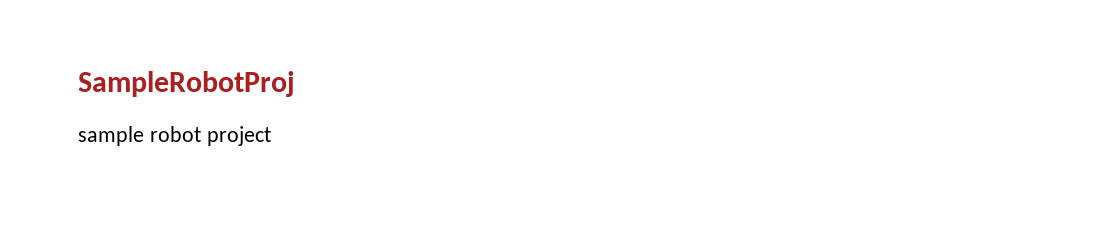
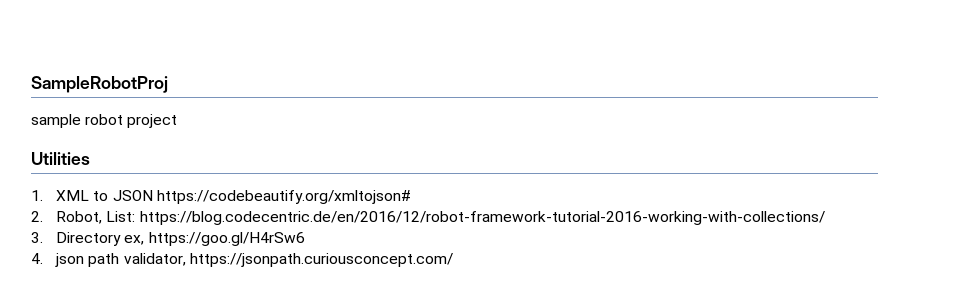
+ Utilities
+ 1. XML to JSON https://codebeautify.org/xmltojson#
+ 2. Robot, List: https://blog.codecentric.de/en/2016/12/robot-framework-tutorial-2016-working-with-collections/
+ 3. Directory ex, https://goo.gl/H4rSw6
+ 4. json path validator, https://jsonpath.curiousconcept.com/

